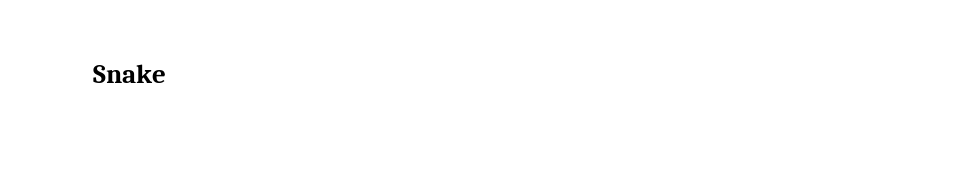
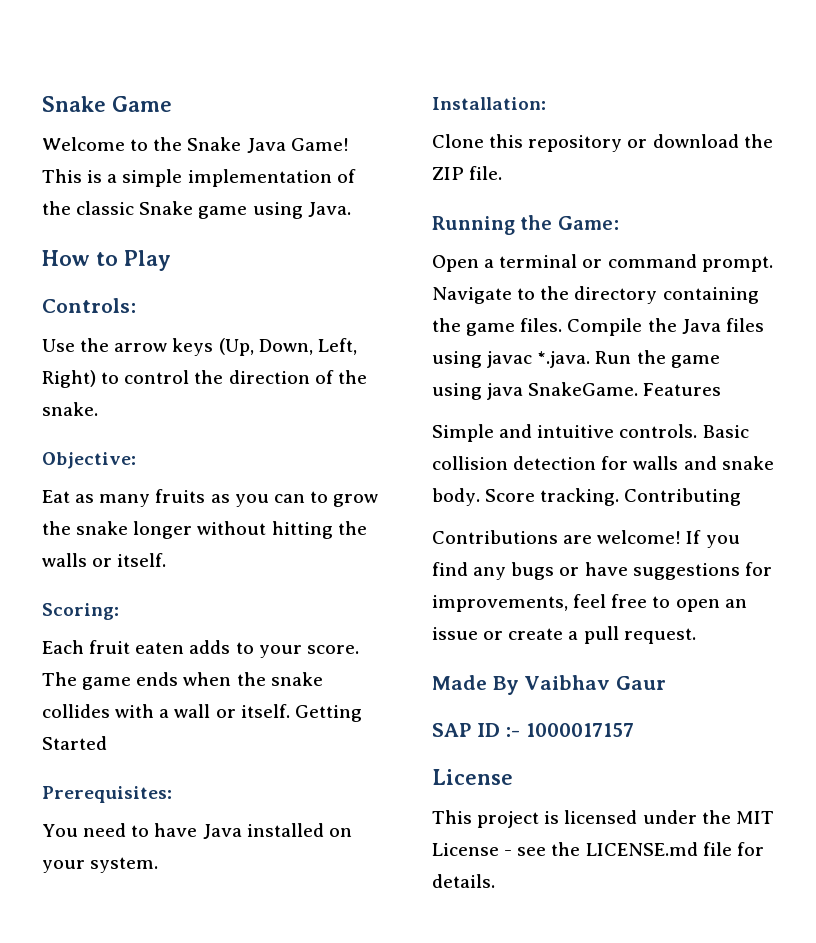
- Snake
+ Snake Game
+ Welcome to the Snake Java Game! This is a simple implementation of the classic Snake game using Java.
+ How to Play
+ Controls:
+ Use the arrow keys (Up, Down, Left, Right) to control the direction of the snake.
+ Objective:
+ Eat as many fruits as you can to grow the snake longer without hitting the walls or itself.
+ Scoring:
+ Each fruit eaten adds to your score. The game ends when the snake collides with a wall or itself. Getting Started
+ Prerequisites:
+ You need to have Java installed on your system.
+ Installation:
+ Clone this repository or download the ZIP file.
+ Running the Game:
+ Open a terminal or command prompt. Navigate to the directory containing the game files. Compile the Java files using javac *.java. Run the game using java SnakeGame. Features
+ Simple and intuitive controls. Basic collision detection for walls and snake body. Score tracking. Contributing
+ Contributions are welcome! If you find any bugs or have suggestions for improvements, feel free to open an issue or create a pull request.
+ Made By Vaibhav Gaur
+ SAP ID :- 1000017157
+ License
+ This project is licensed under the MIT License - see the LICENSE.md file for details.

